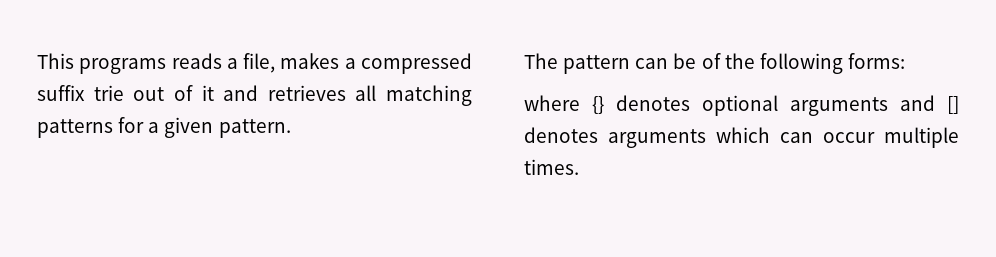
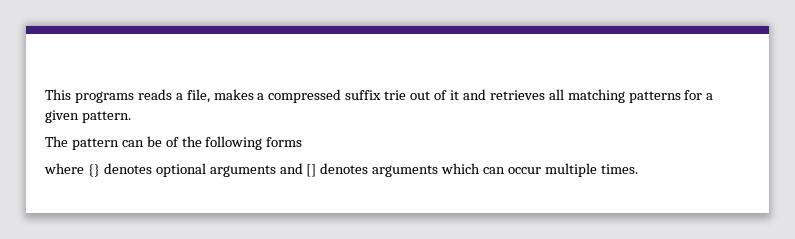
- The pattern can be of the following forms:
+ The pattern can be of the following forms

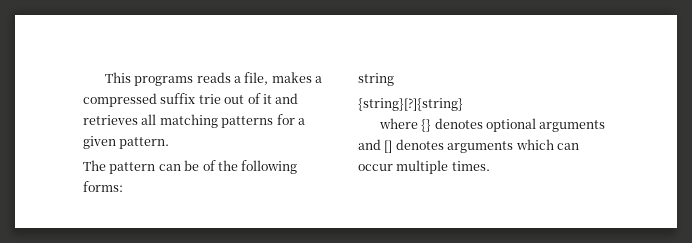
- The pattern can be of the following forms
+ The pattern can be of the following forms:
+ string
+ {string}[?]{string}

